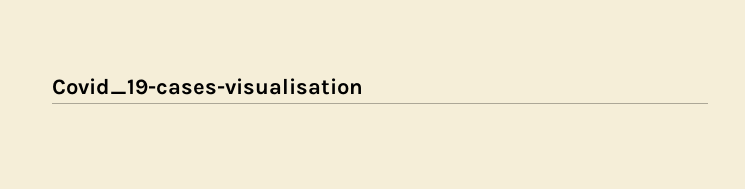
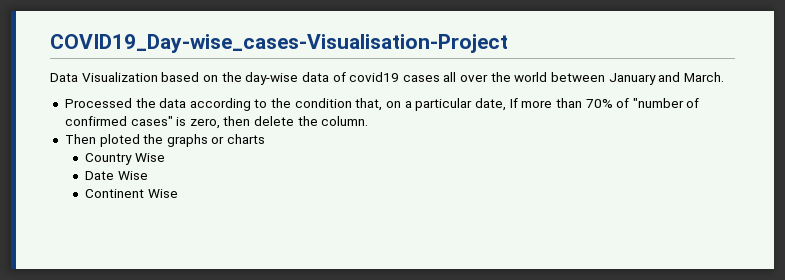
- Covid_19-cases-visualisation
+ COVID19_Day-wise_cases-Visualisation-Project
+ Data Visualization based on the day-wise data of covid19 cases all over the world between January and March.
+ Processed the data according to the condition that, on a particular date, If more than 70% of "number of confirmed cases" is zero, then delete the column.
+ Then ploted the graphs or charts
+ Country Wise
+ Date Wise
+ Continent Wise

